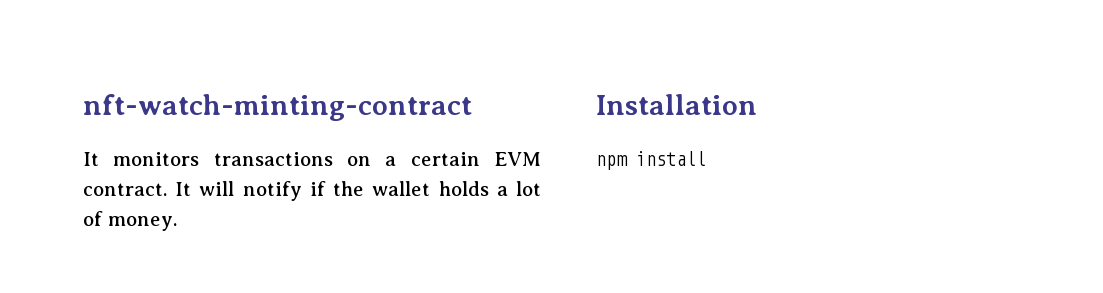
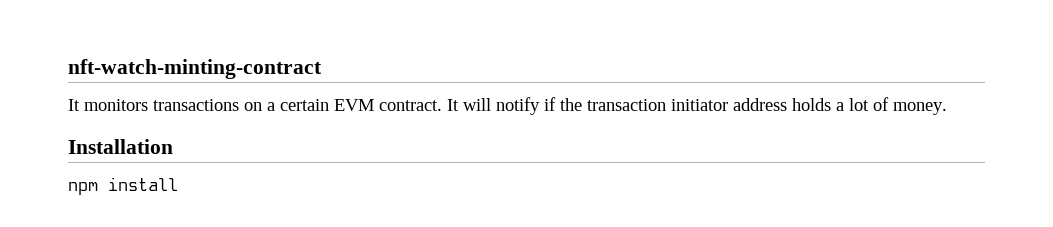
- It will notify if the wallet holds a lot of money.
+ It will notify if the transaction initiator address holds a lot of money.

